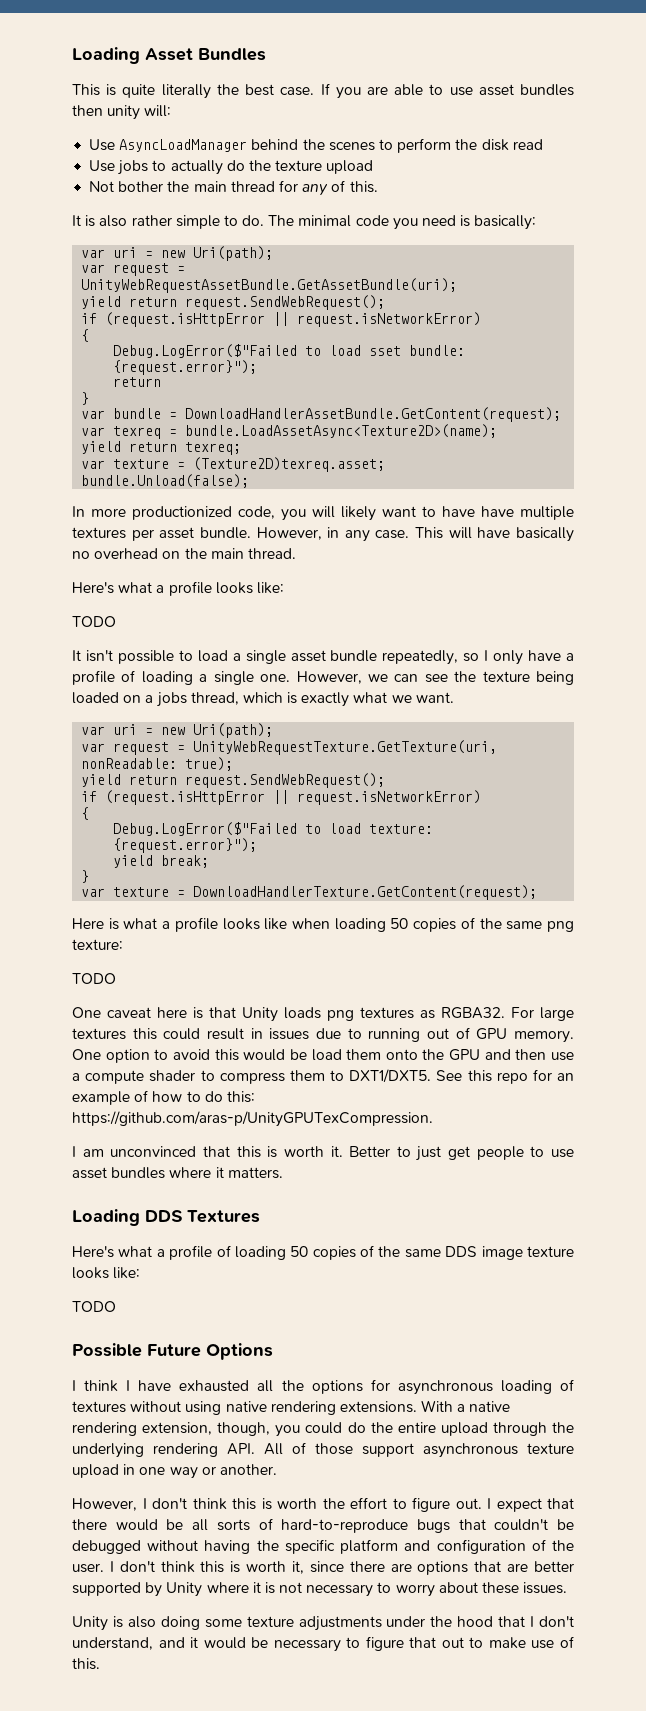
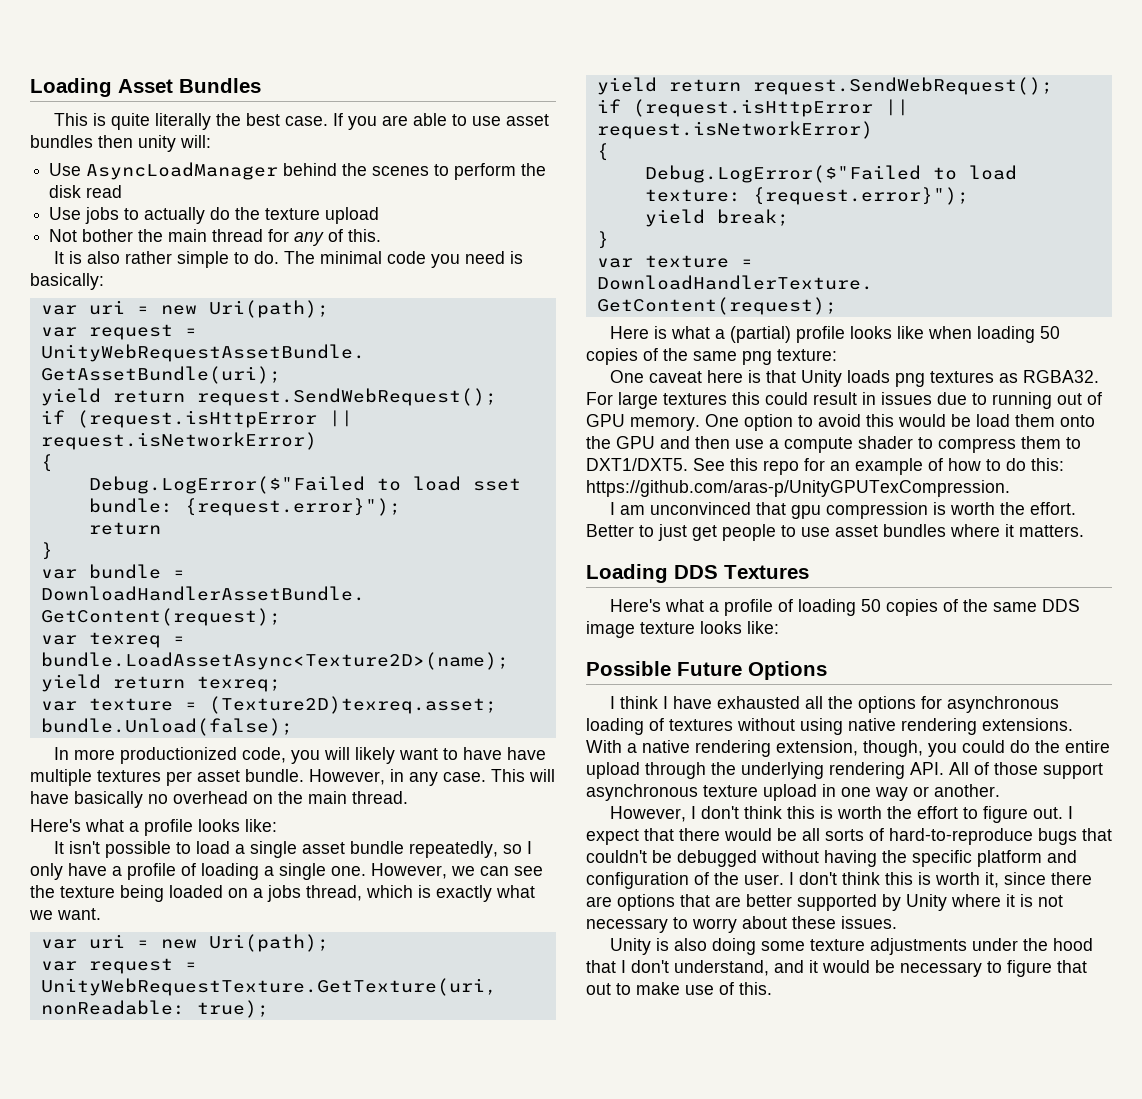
  Here's what a profile looks like:
- TODO
- Here is what a profile looks like when loading 50 copies of the same png texture:
- TODO
+ Here is what a (partial) profile looks like when loading 50 copies of the same png texture:
- I am unconvinced that this is worth it.
+ I am unconvinced that gpu compression is worth the effort.
  Here's what a profile of loading 50 copies of the same DDS image texture looks like:
- TODO

